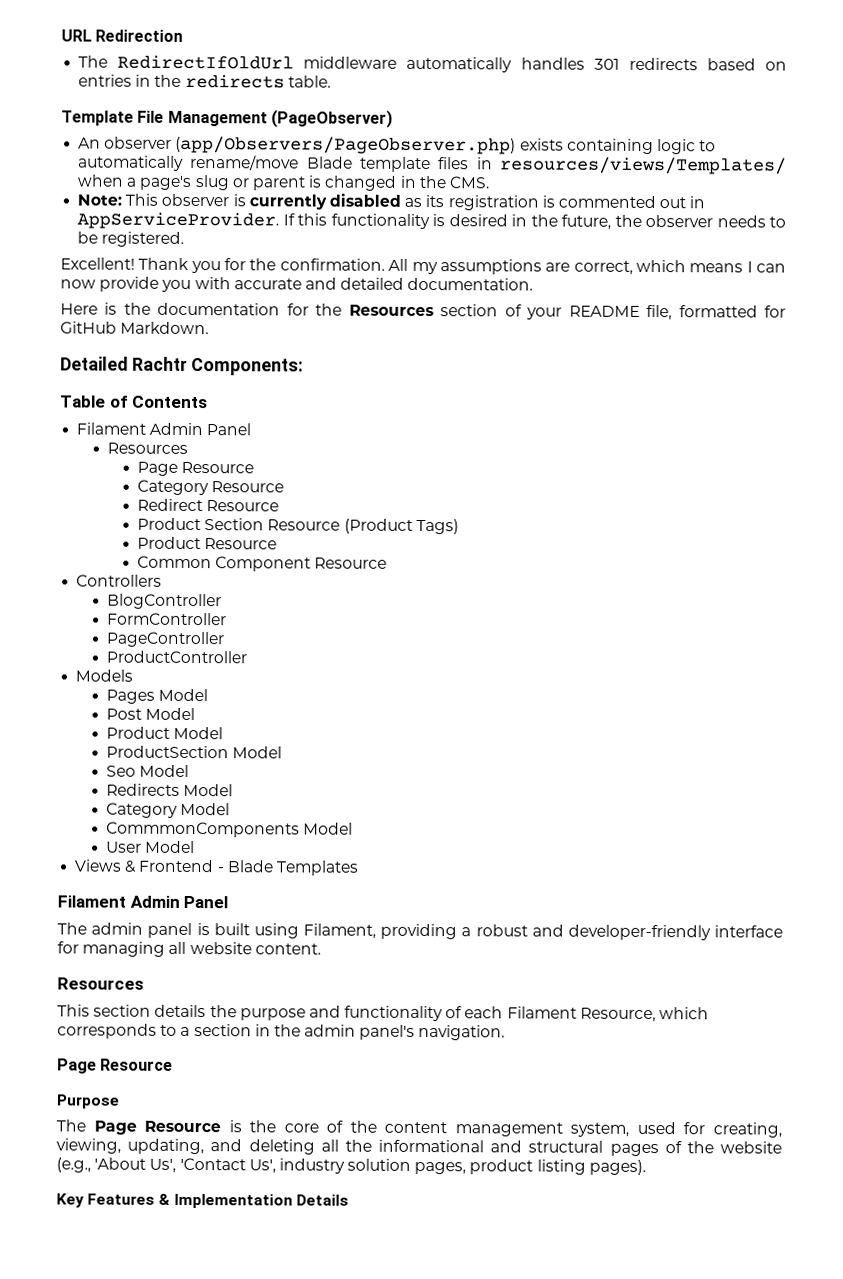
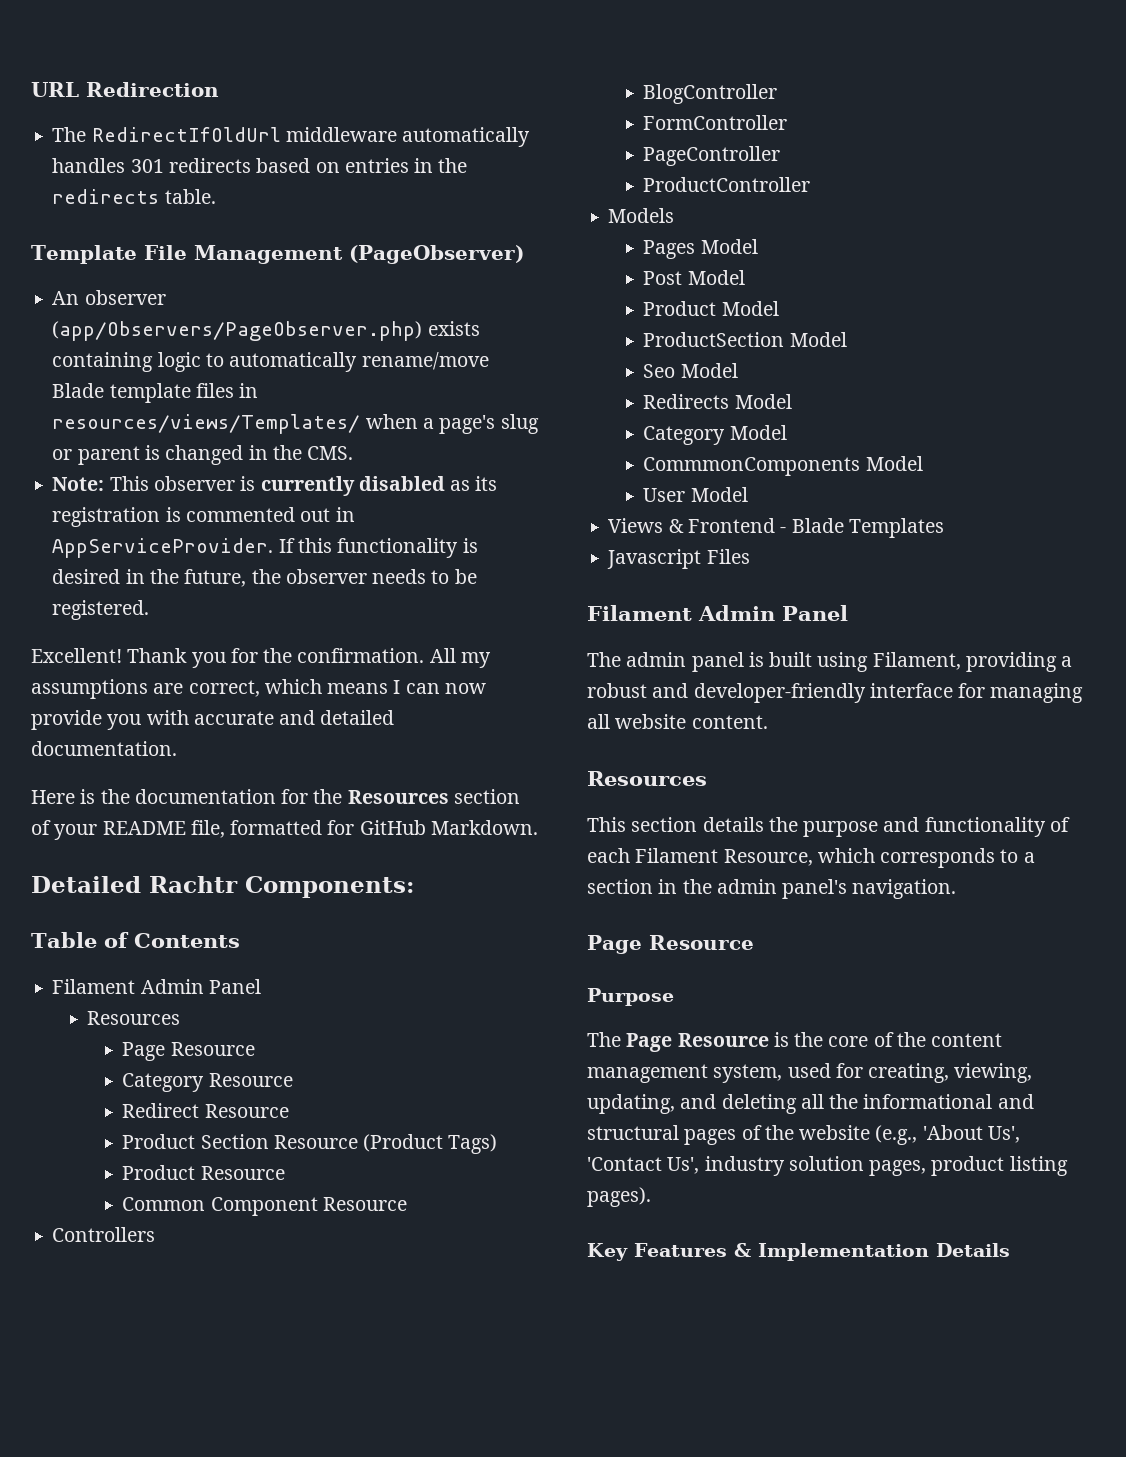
+ Javascript Files

